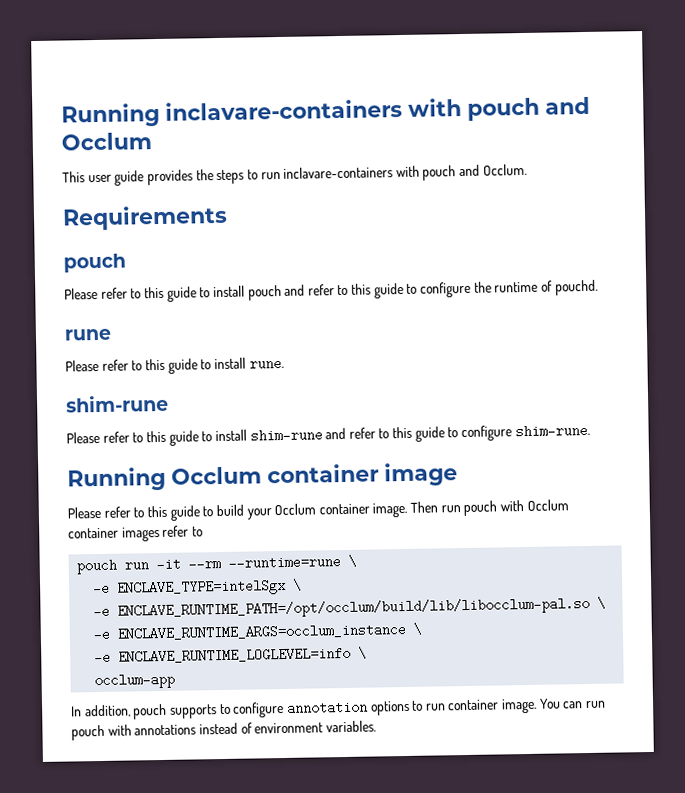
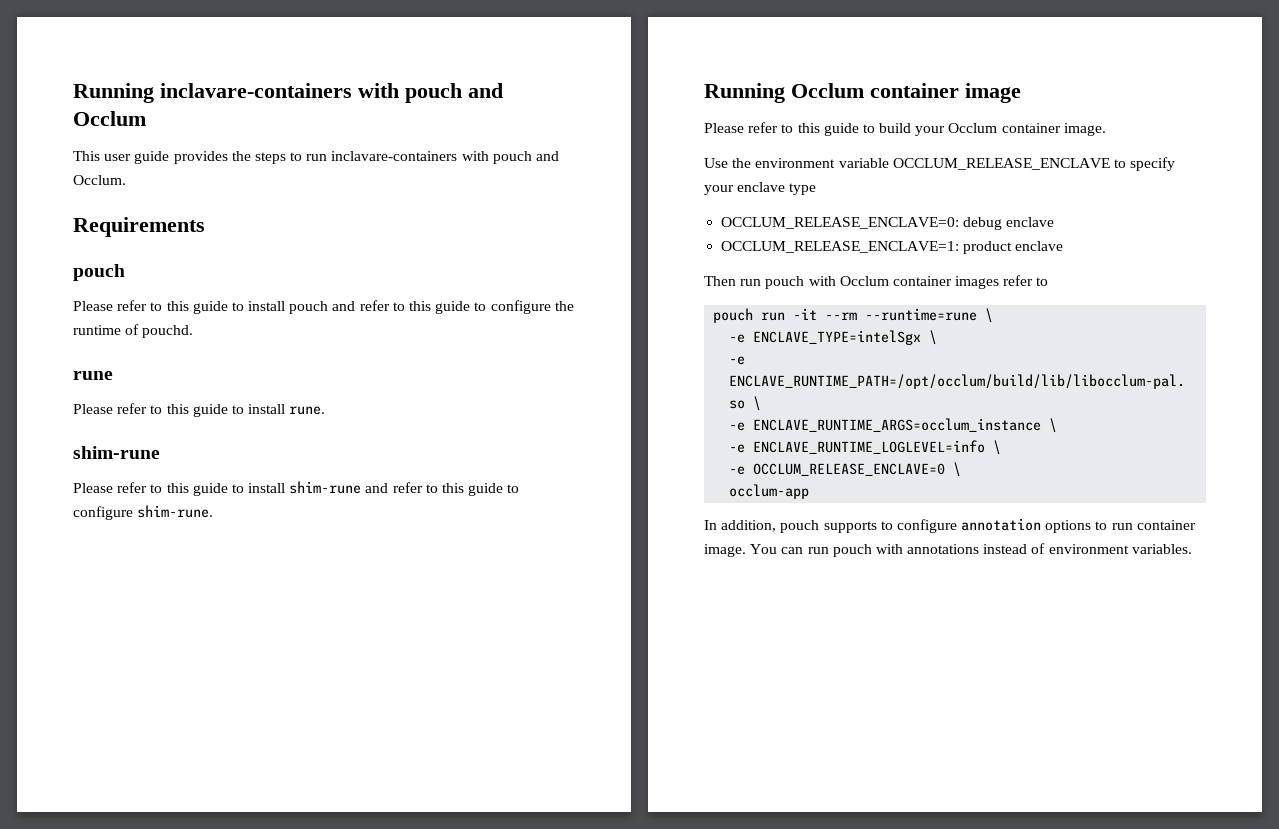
- Please refer to this guide to build your Occlum container image. Then run pouch with Occlum container images refer to
+ Please refer to this guide to build your Occlum container image.
+ Use the environment variable OCCLUM_RELEASE_ENCLAVE to specify your enclave type
+ OCCLUM_RELEASE_ENCLAVE=0: debug enclave
+ OCCLUM_RELEASE_ENCLAVE=1: product enclave
+ Then run pouch with Occlum container images refer to
+ -e OCCLUM_RELEASE_ENCLAVE=0 \

